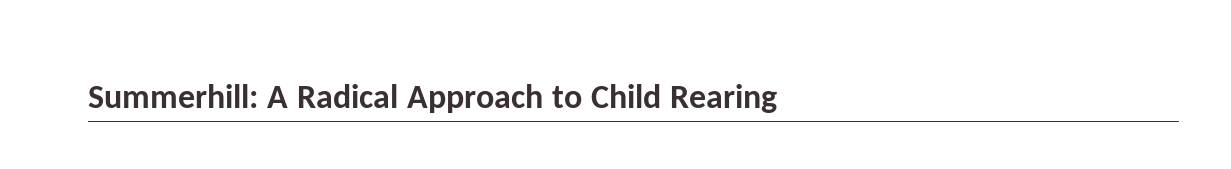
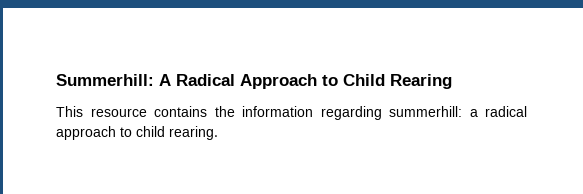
+ This resource contains the information regarding summerhill: a radical approach to child rearing.

